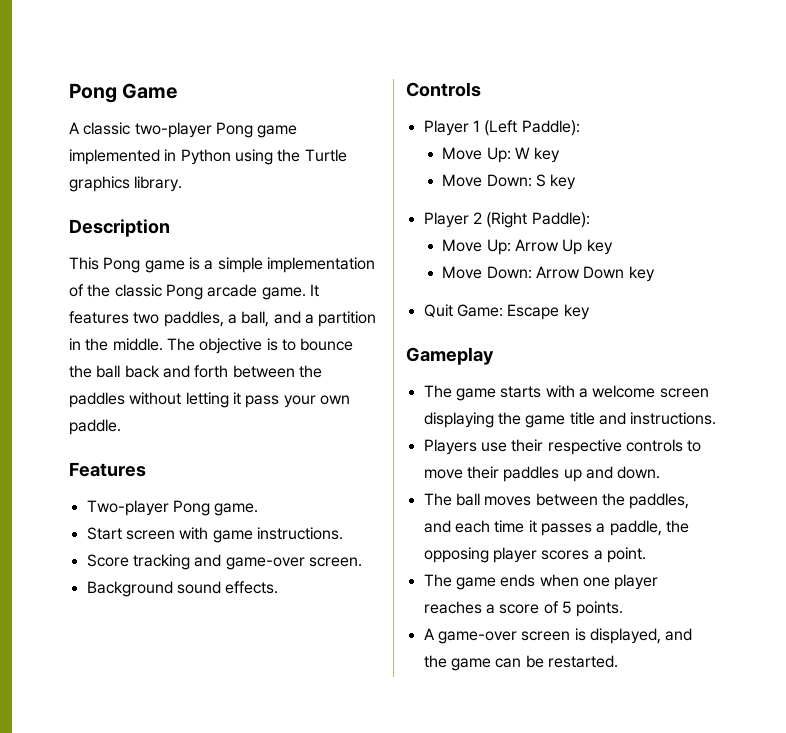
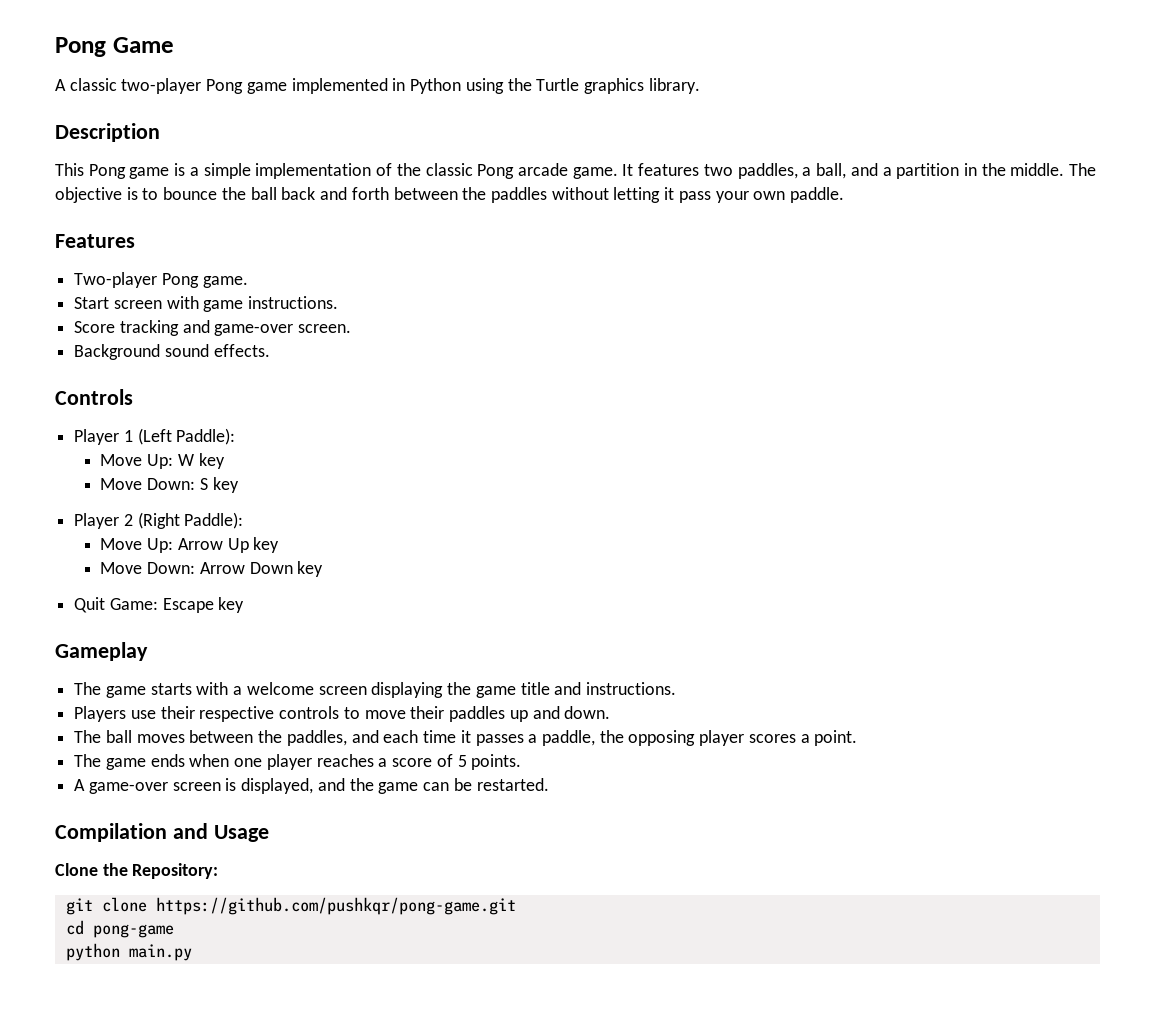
+ Compilation and Usage
+ Clone the Repository:
+ git clone https://github.com/pushkqr/pong-game.git
+ cd pong-game
+ python main.py

